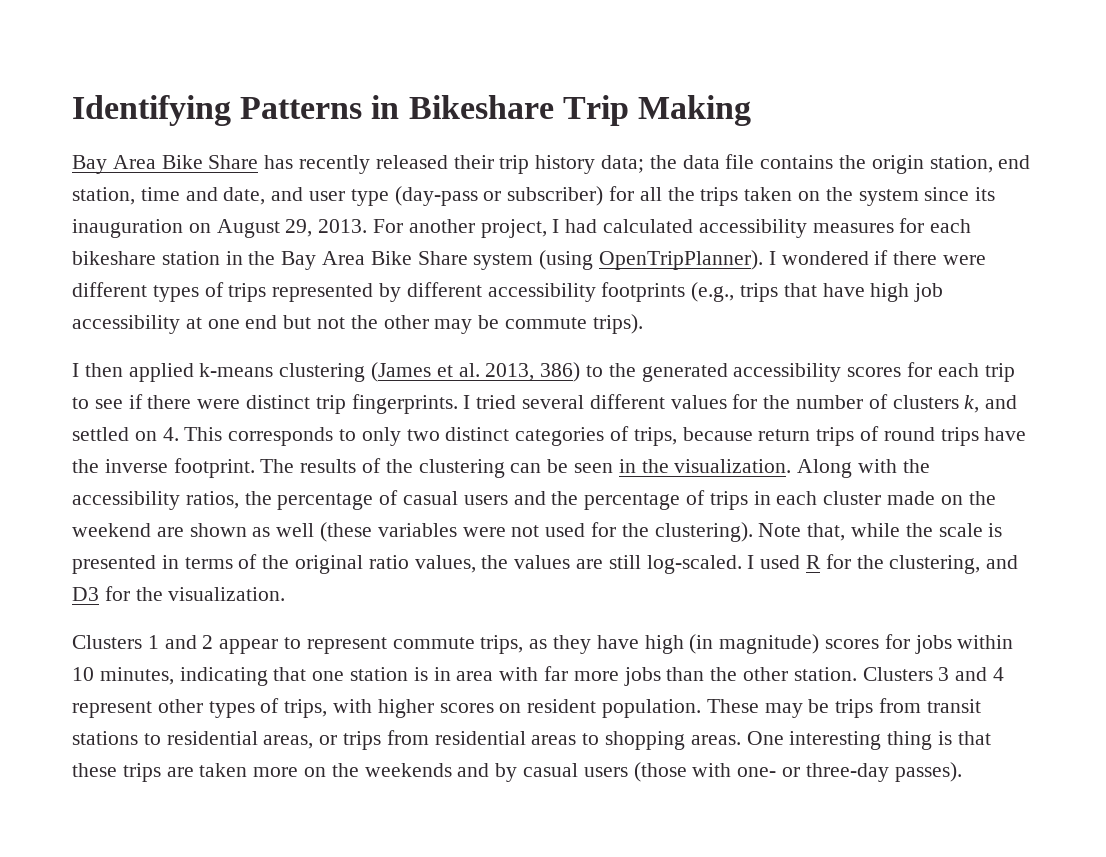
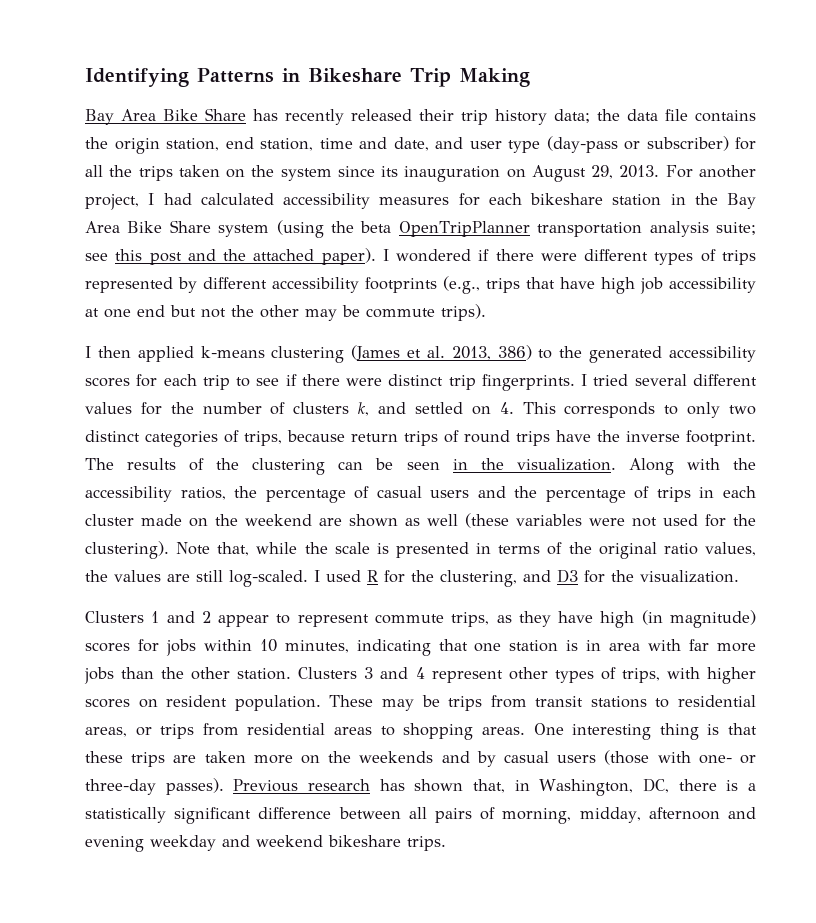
- For another project, I had calculated accessibility measures for each bikeshare station in the Bay Area Bike Share system (using OpenTripPlanner).
+ For another project, I had calculated accessibility measures for each bikeshare station in the Bay Area Bike Share system (using the beta OpenTripPlanner transportation analysis suite; see this post and the attached paper).
+ Previous research has shown that, in Washington, DC, there is a statistically significant difference between all pairs of morning, midday, afternoon and evening weekday and weekend bikeshare trips.

